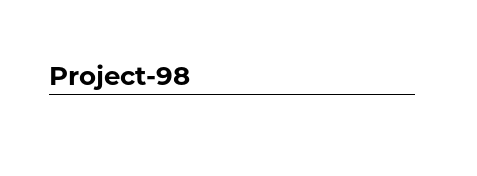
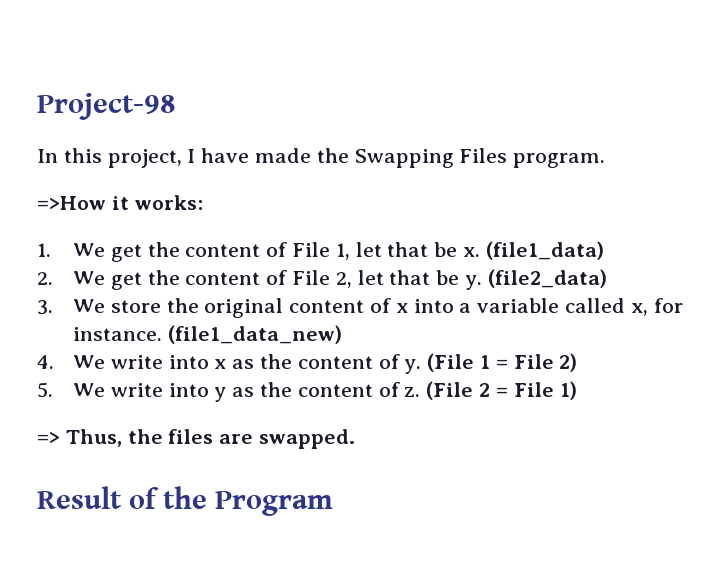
+ In this project, I have made the Swapping Files program.
+ =>How it works:
+ 1. We get the content of File 1, let that be x. (file1_data)
+ 2. We get the content of File 2, let that be y. (file2_data)
+ 3. We store the original content of x into a variable called x, for instance. (file1_data_new)
+ 4. We write into x as the content of y. (File 1 = File 2)
+ 5. We write into y as the content of z. (File 2 = File 1)
+ => Thus, the files are swapped.
+ Result of the Program

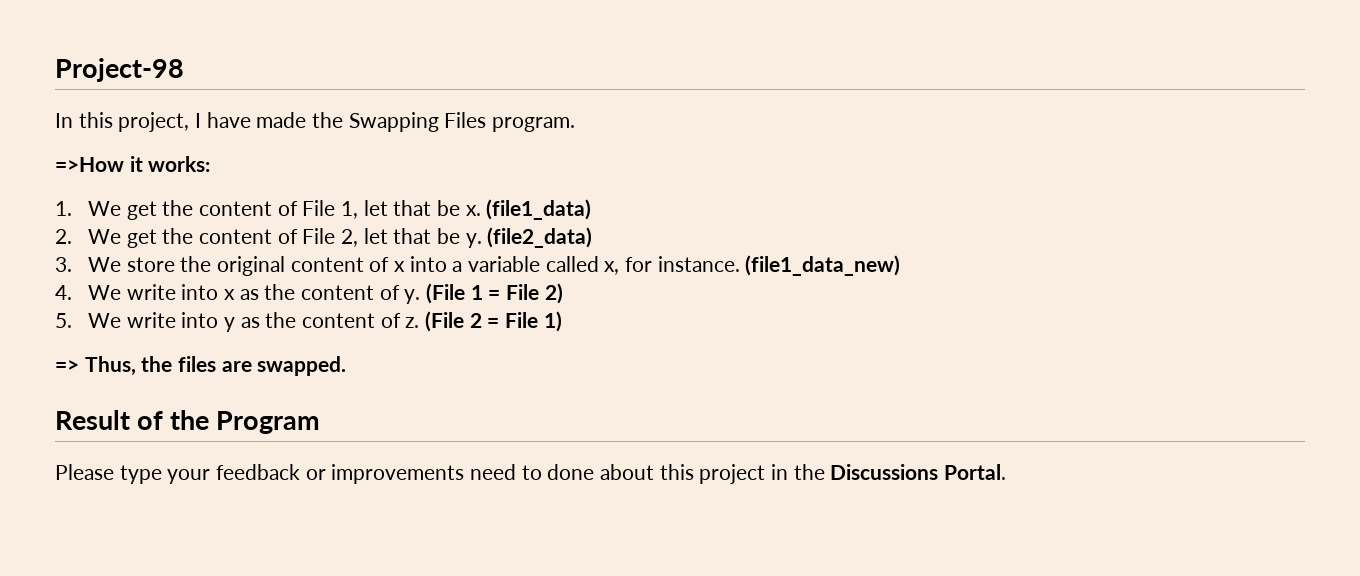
+ Please type your feedback or improvements need to done about this project in the Discussions Portal.

